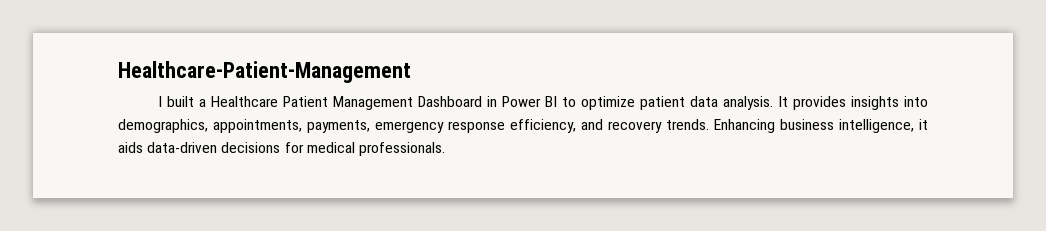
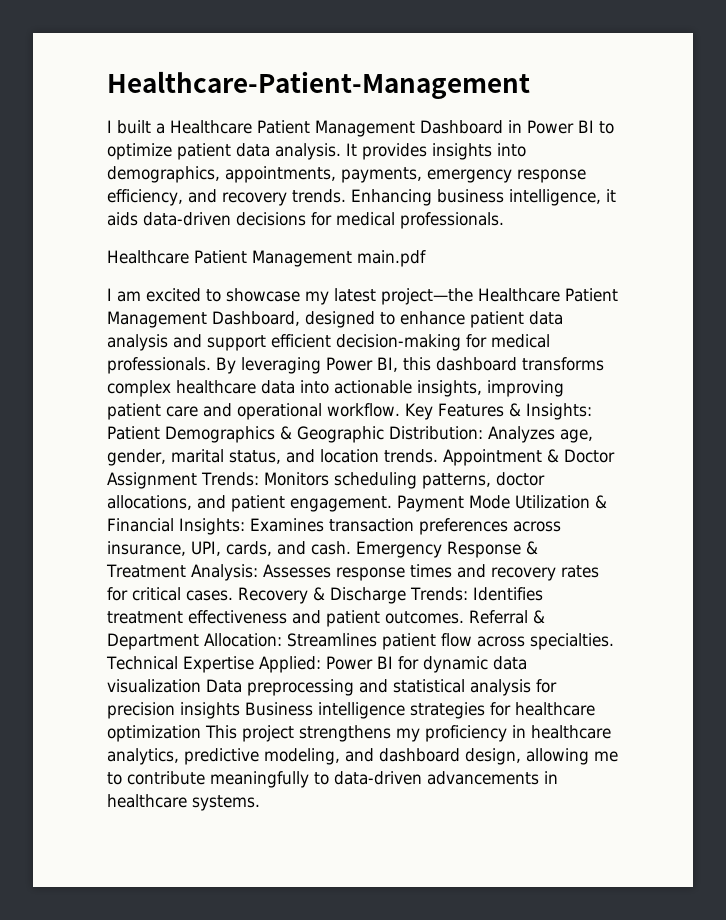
+ Healthcare Patient Management main.pdf
+ I am excited to showcase my latest project—the Healthcare Patient Management Dashboard, designed to enhance patient data analysis and support efficient decision-making for medical professionals. By leveraging Power BI, this dashboard transforms complex healthcare data into actionable insights, improving patient care and operational workflow. Key Features & Insights: Patient Demographics & Geographic Distribution: Analyzes age, gender, marital status, and location trends. Appointment & Doctor Assignment Trends: Monitors scheduling patterns, doctor allocations, and patient engagement. Payment Mode Utilization & Financial Insights: Examines transaction preferences across insurance, UPI, cards, and cash. Emergency Response & Treatment Analysis: Assesses response times and recovery rates for critical cases. Recovery & Discharge Trends: Identifies treatment effectiveness and patient outcomes. Referral & Department Allocation: Streamlines patient flow across specialties. Technical Expertise Applied: Power BI for dynamic data visualization Data preprocessing and statistical analysis for precision insights Business intelligence strategies for healthcare optimization This project strengthens my proficiency in healthcare analytics, predictive modeling, and dashboard design, allowing me to contribute meaningfully to data-driven advancements in healthcare systems.

